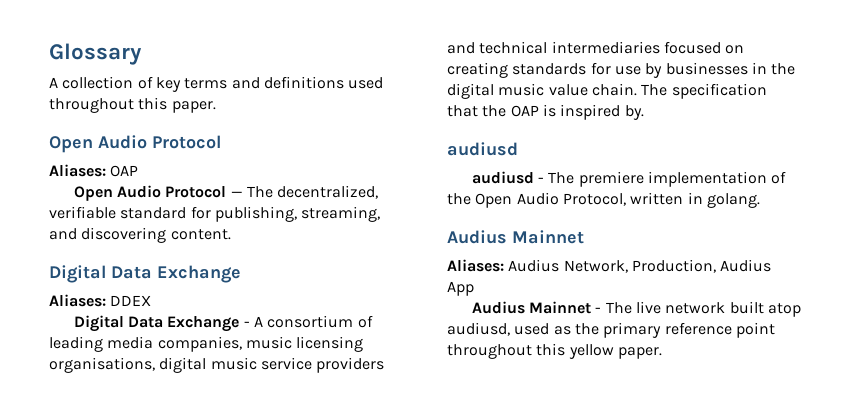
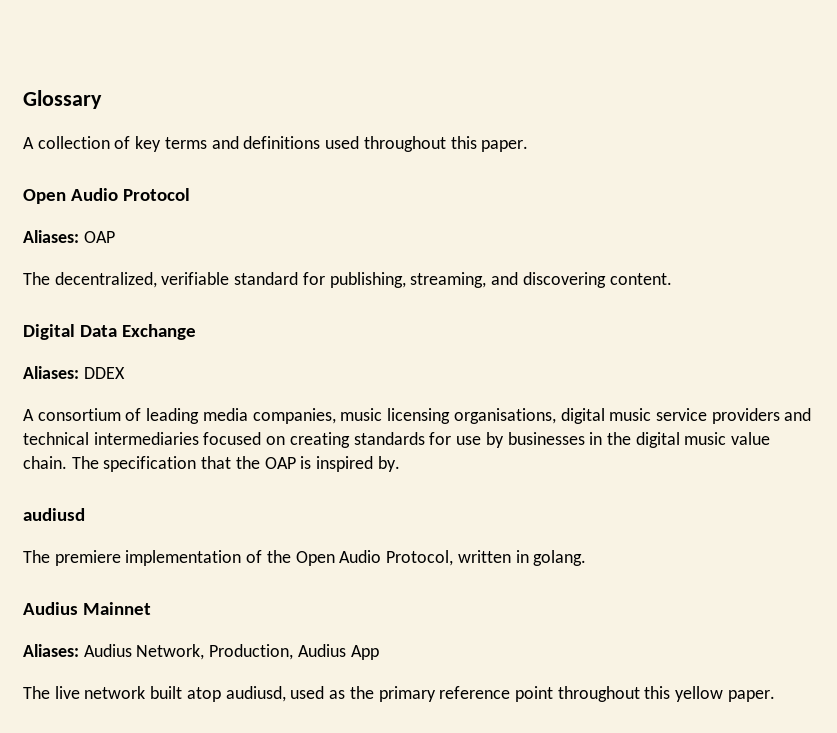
- Open Audio Protocol — The decentralized, verifiable standard for publishing, streaming, and discovering content.
+ The decentralized, verifiable standard for publishing, streaming, and discovering content.
- Digital Data Exchange - A consortium of leading media companies, music licensing organisations, digital music service providers and technical intermediaries focused on creating standards for use by businesses in the digital music value chain.
+ A consortium of leading media companies, music licensing organisations, digital music service providers and technical intermediaries focused on creating standards for use by businesses in the digital music value chain.
- audiusd - The premiere implementation of the Open Audio Protocol, written in golang.
+ The premiere implementation of the Open Audio Protocol, written in golang.
- Audius Mainnet - The live network built atop audiusd, used as the primary reference point throughout this yellow paper.
+ The live network built atop audiusd, used as the primary reference point throughout this yellow paper.

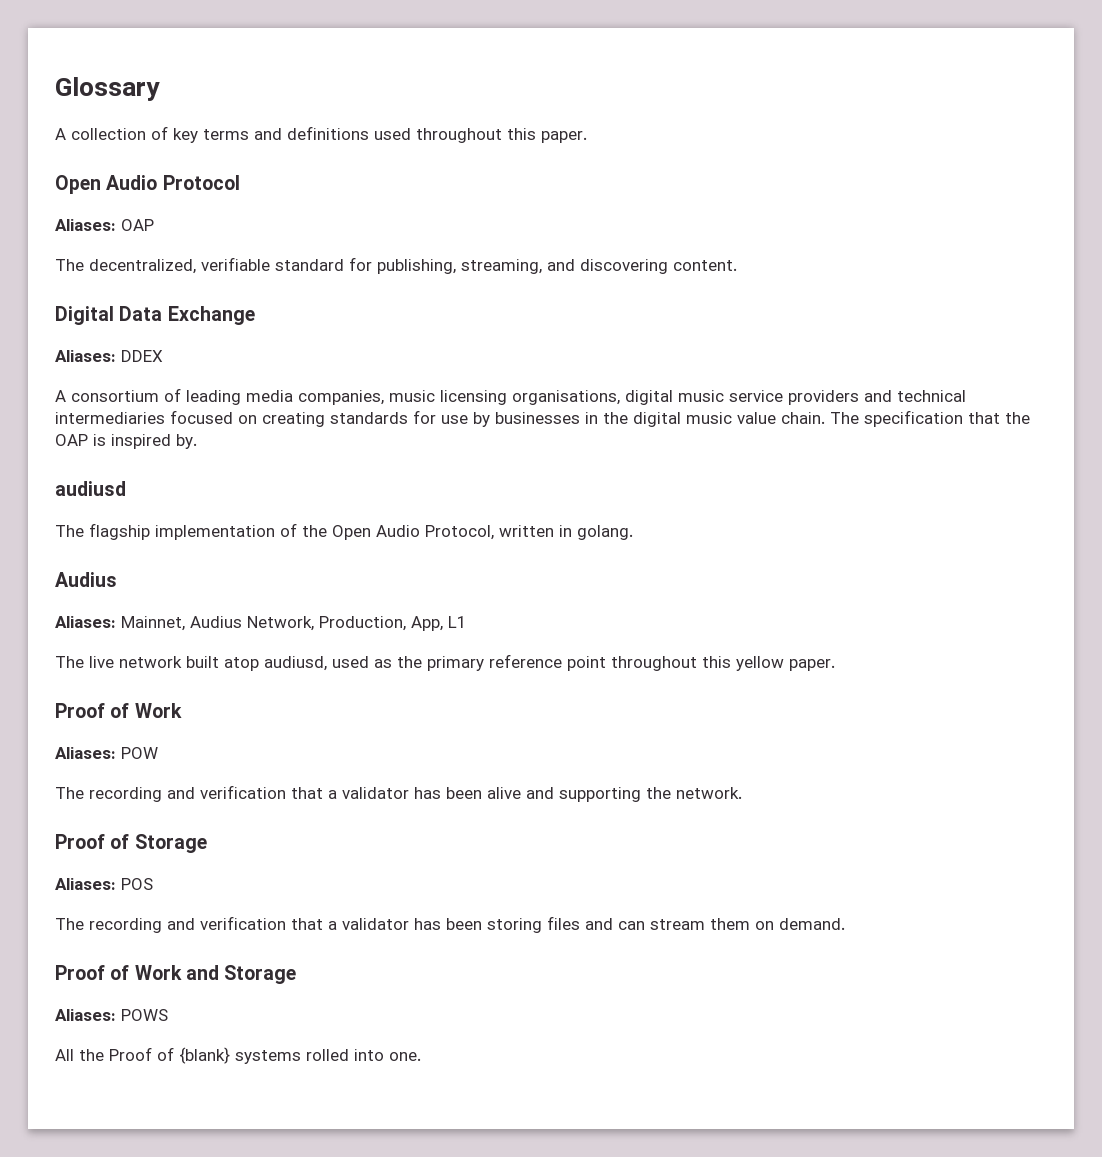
- The premiere implementation of the Open Audio Protocol, written in golang.
- Audius Mainnet
- Aliases: Audius Network, Production, Audius App
+ The flagship implementation of the Open Audio Protocol, written in golang.
+ Audius
+ Aliases: Mainnet, Audius Network, Production, App, L1
  The live network built atop audiusd, used as the primary reference point throughout this yellow paper.
+ Proof of Work
+ Aliases: POW
+ The recording and verification that a validator has been alive and supporting the network.
+ Proof of Storage
+ Aliases: POS
+ The recording and verification that a validator has been storing files and can stream them on demand.
+ Proof of Work and Storage
+ Aliases: POWS
+ All the Proof of {blank} systems rolled into one.

